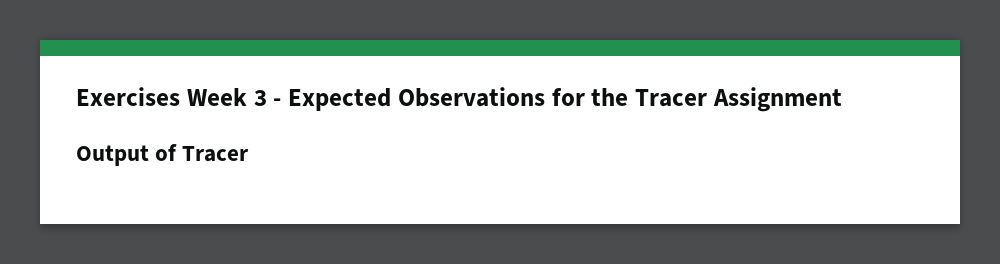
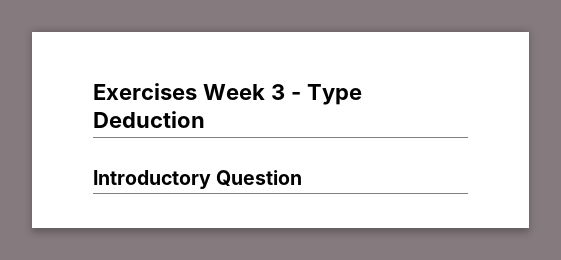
- Exercises Week 3 - Expected Observations for the Tracer Assignment
- Output of Tracer
+ Exercises Week 3 - Type Deduction
+ Introductory Question

